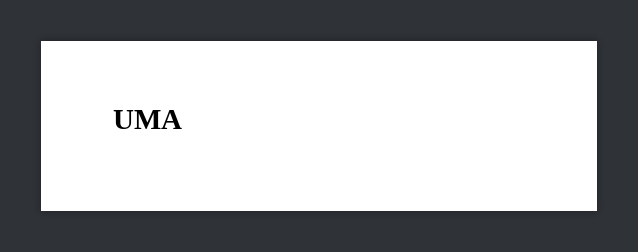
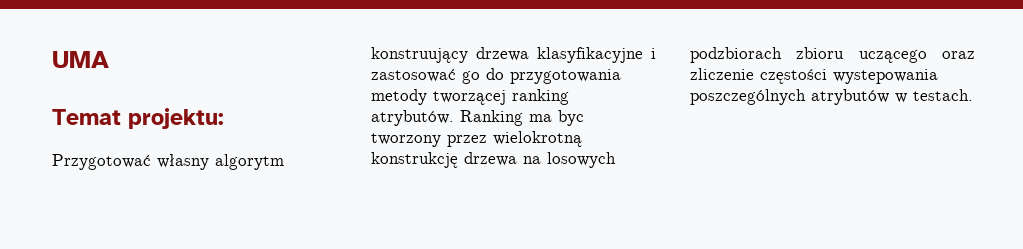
+ Temat projektu:
+ Przygotować własny algorytm konstruujący drzewa klasyfikacyjne i zastosować go do przygotowania metody tworzącej ranking atrybutów. Ranking ma byc tworzony przez wielokrotną konstrukcję drzewa na losowych podzbiorach zbioru uczącego oraz zliczenie częstości wystepowania poszczególnych atrybutów w testach.

